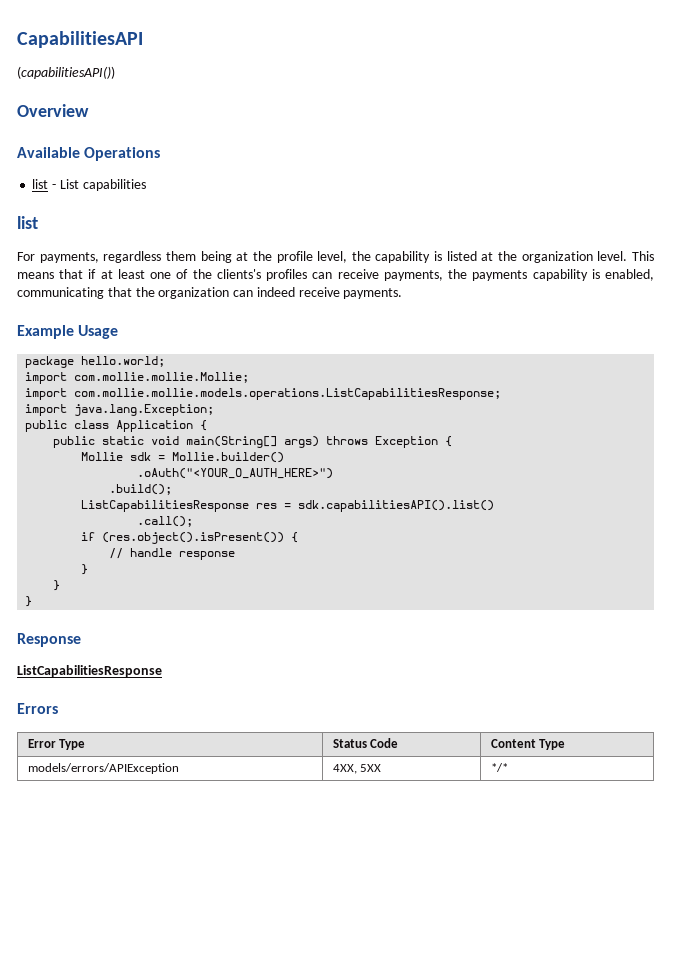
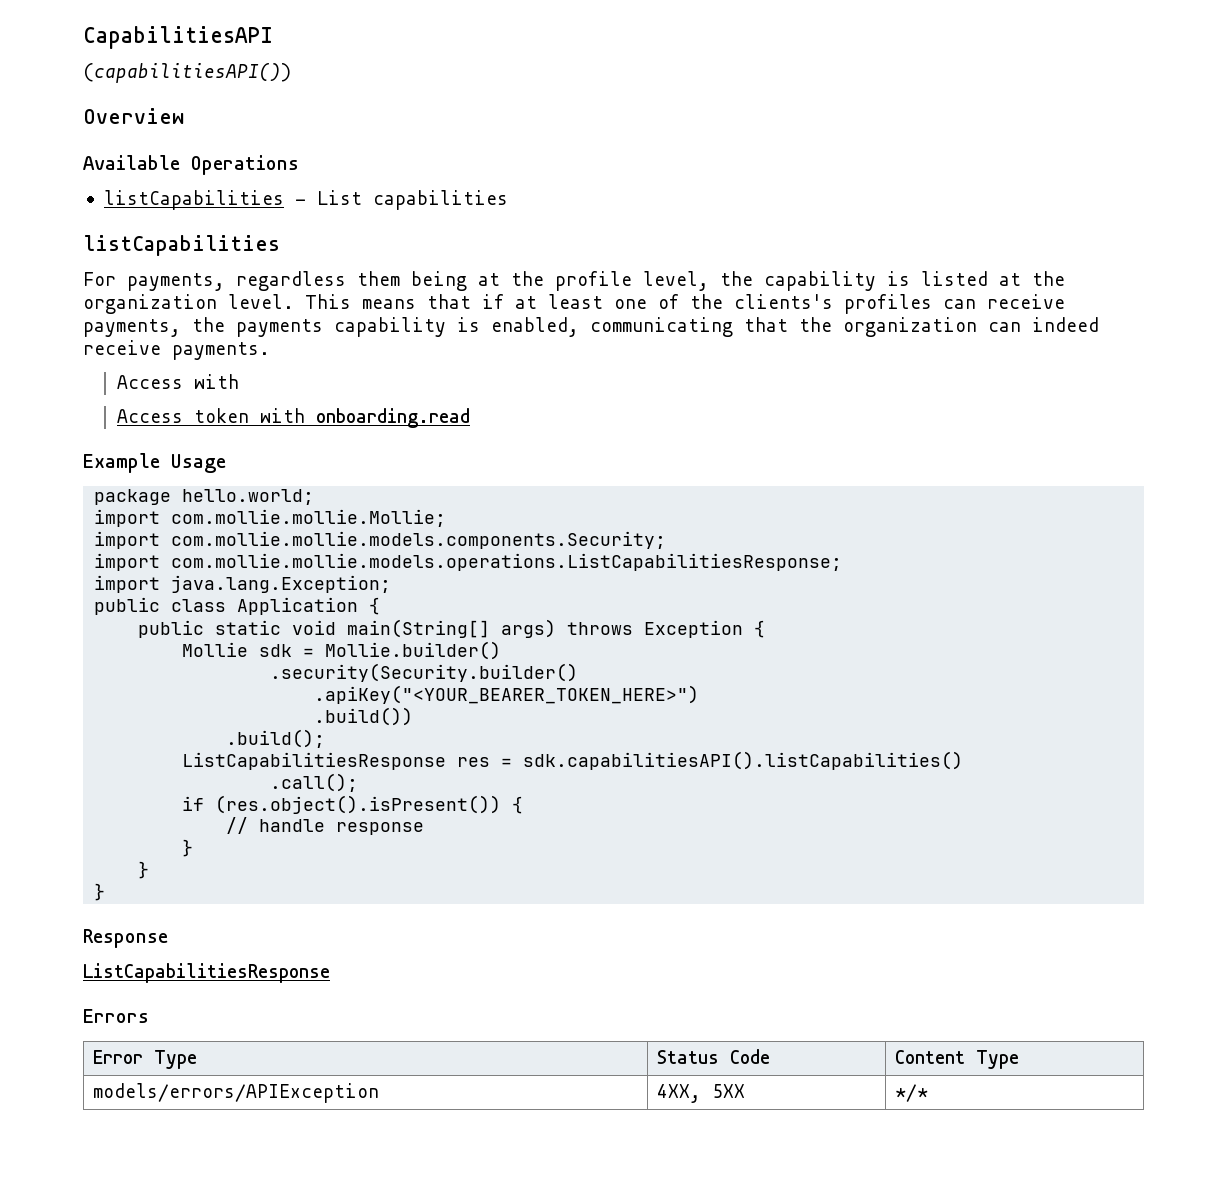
- list - List capabilities
- list
+ listCapabilities - List capabilities
+ listCapabilities
+ Access with
+ Access token with onboarding.read
+ import com.mollie.mollie.models.components.Security;
- .oAuth("<YOUR_O_AUTH_HERE>")
+ .security(Security.builder()
+ .apiKey("<YOUR_BEARER_TOKEN_HERE>")
+ .build())
- ListCapabilitiesResponse res = sdk.capabilitiesAPI().list()
+ ListCapabilitiesResponse res = sdk.capabilitiesAPI().listCapabilities()

